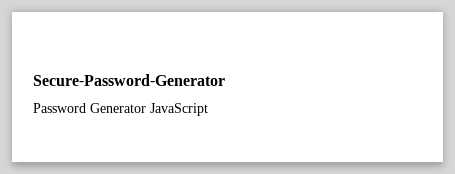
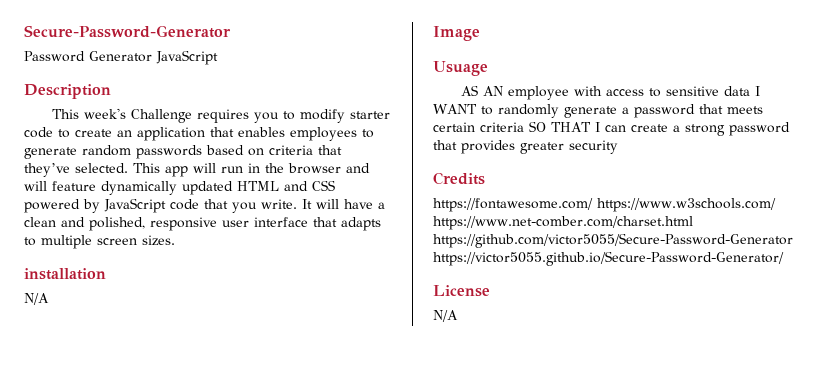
+ Description
+ This week's Challenge requires you to modify starter code to create an application that enables employees to generate random passwords based on criteria that they’ve selected. This app will run in the browser and will feature dynamically updated HTML and CSS powered by JavaScript code that you write. It will have a clean and polished, responsive user interface that adapts to multiple screen sizes.
+ installation
+ N/A
+ Image
+ Usuage
+ AS AN employee with access to sensitive data I WANT to randomly generate a password that meets certain criteria SO THAT I can create a strong password that provides greater security
+ Credits
+ https://fontawesome.com/ https://www.w3schools.com/ https://www.net-comber.com/charset.html https://github.com/victor5055/Secure-Password-Generator https://victor5055.github.io/Secure-Password-Generator/
+ License
+ N/A

